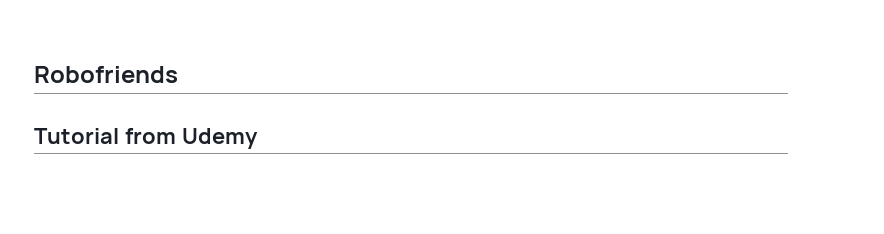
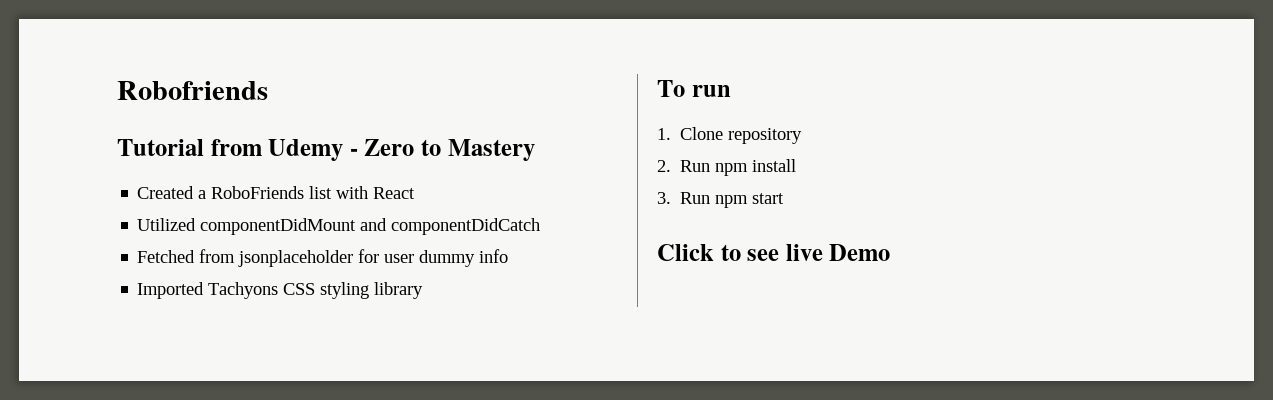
- Tutorial from Udemy
+ Tutorial from Udemy - Zero to Mastery
+ Created a RoboFriends list with React
+ Utilized componentDidMount and componentDidCatch
+ Fetched from jsonplaceholder for user dummy info
+ Imported Tachyons CSS styling library
+ To run
+ 1. Clone repository
+ 2. Run npm install
+ 3. Run npm start
+ Click to see live Demo

